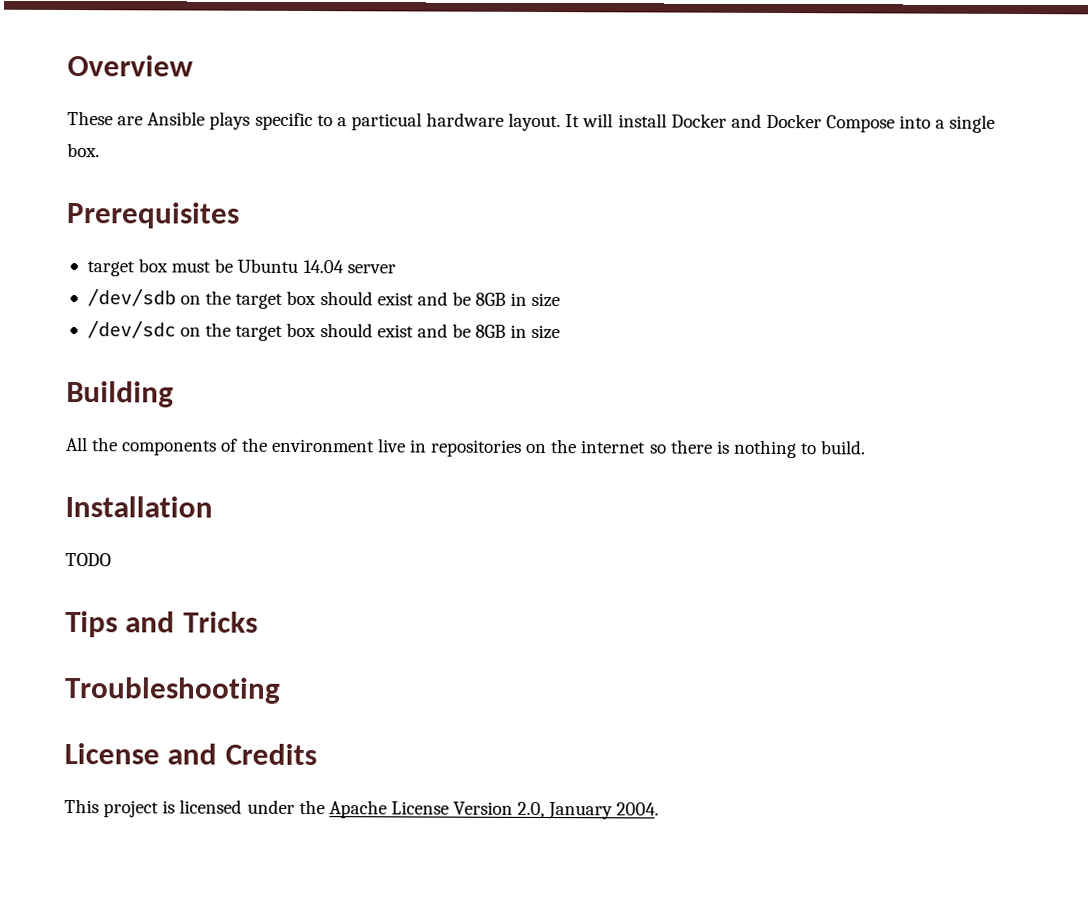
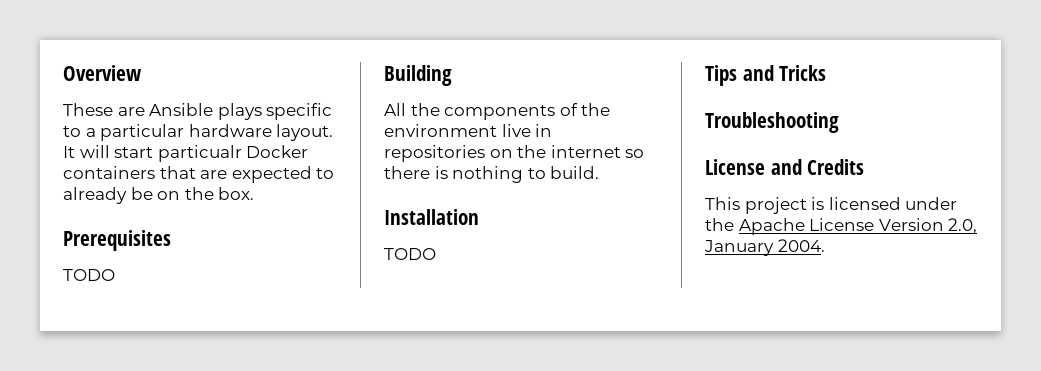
- These are Ansible plays specific to a particual hardware layout.
+ These are Ansible plays specific to a particular hardware layout.
- It will install Docker and Docker Compose into a single box.
+ It will start particualr Docker containers that are expected to already be on the box.
  Prerequisites
- target box must be Ubuntu 14.04 server
- /dev/sdb on the target box should exist and be 8GB in size
- /dev/sdc on the target box should exist and be 8GB in size
+ TODO

